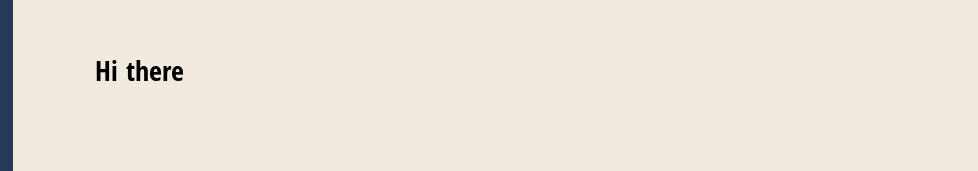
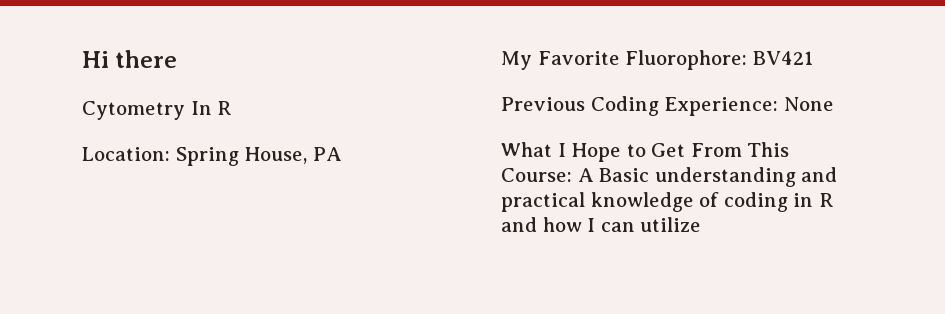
+ Cytometry In R
+ Location: Spring House, PA
+ My Favorite Fluorophore: BV421
+ Previous Coding Experience: None
+ What I Hope to Get From This Course: A Basic understanding and practical knowledge of coding in R and how I can utilize

